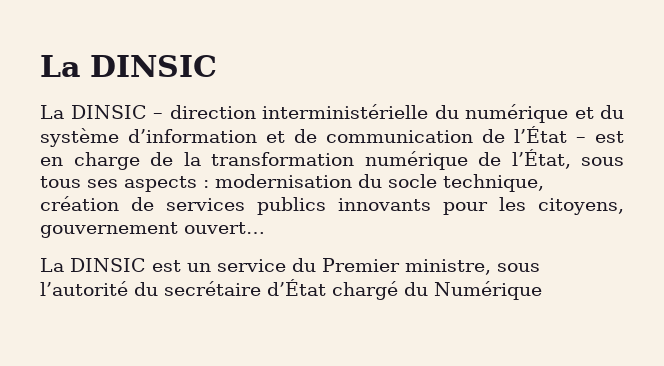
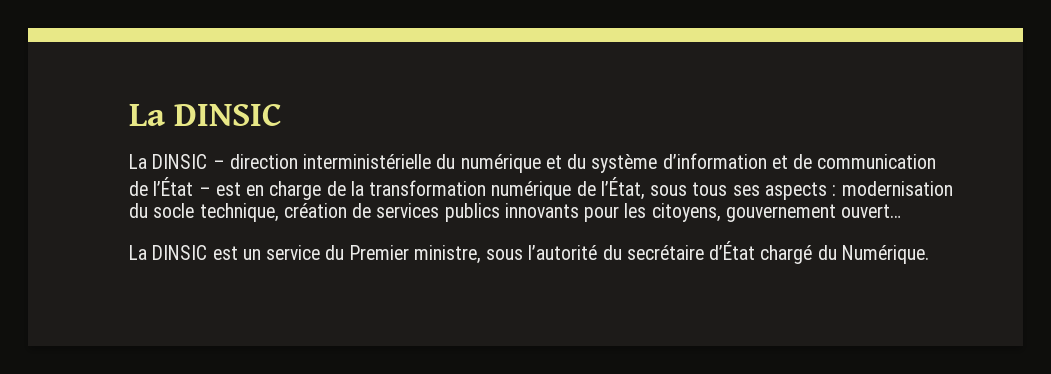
- La DINSIC est un service du Premier ministre, sous l’autorité du secrétaire d’État chargé du Numérique
+ La DINSIC est un service du Premier ministre, sous l’autorité du secrétaire d’État chargé du Numérique.

